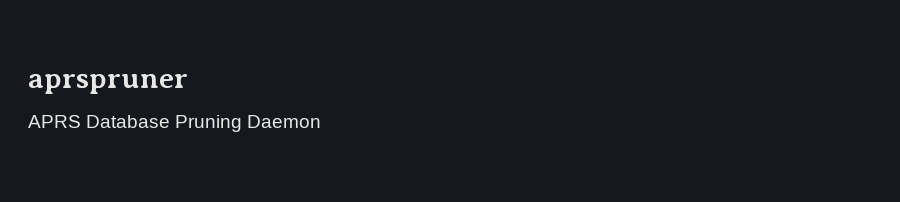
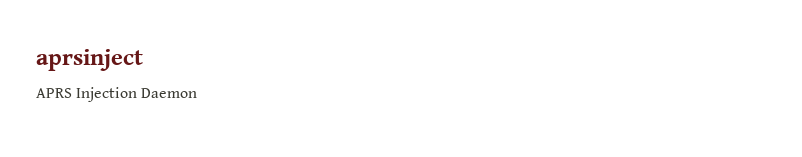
- aprspruner
+ aprsinject
- APRS Database Pruning Daemon
+ APRS Injection Daemon

